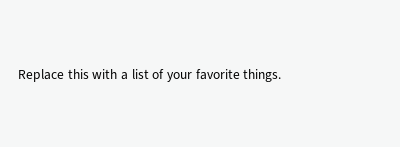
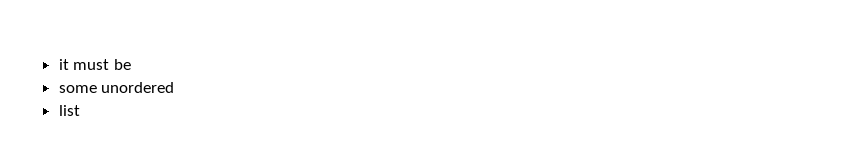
- Replace this with a list of your favorite things.
+ it must be
+ some unordered
+ list

